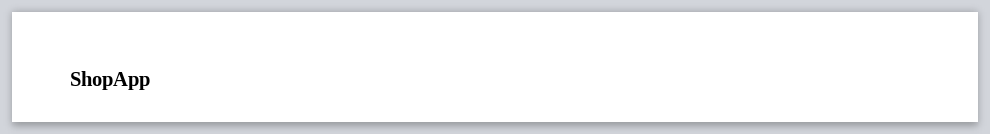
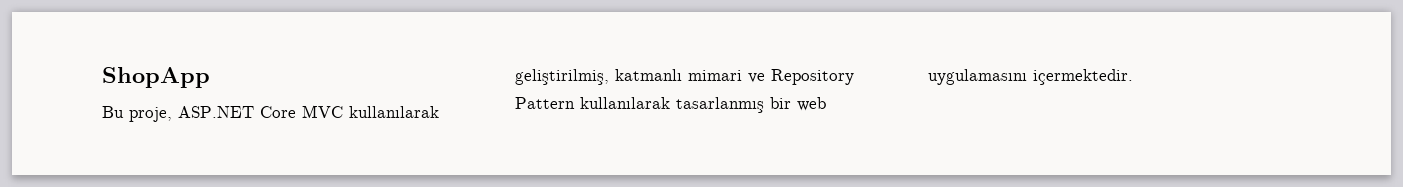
+ Bu proje, ASP.NET Core MVC kullanılarak geliştirilmiş, katmanlı mimari ve Repository Pattern kullanılarak tasarlanmış bir web uygulamasını içermektedir.

